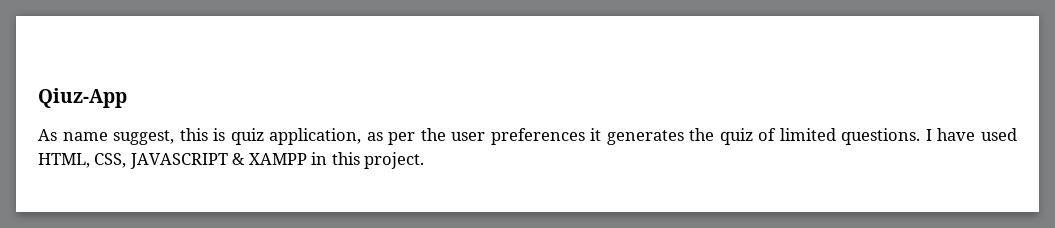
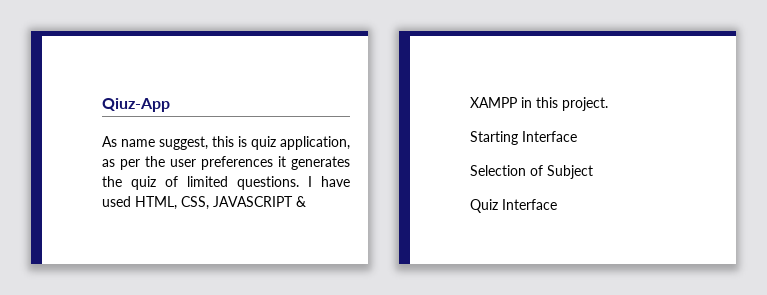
+ Starting Interface
+ Selection of Subject
+ Quiz Interface

